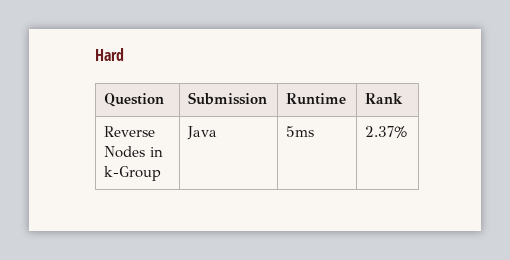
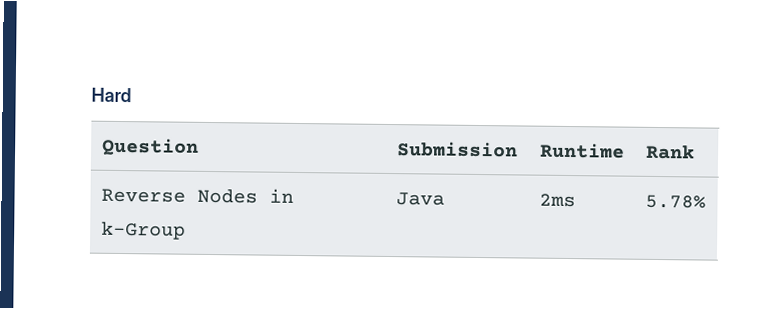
- Reverse Nodes in k-Group | Java | 5ms | 2.37%
+ Reverse Nodes in k-Group | Java | 2ms | 5.78%

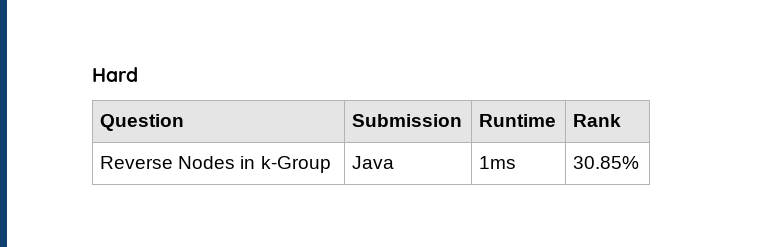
- Reverse Nodes in k-Group | Java | 2ms | 5.78%
+ Reverse Nodes in k-Group | Java | 1ms | 30.85%

